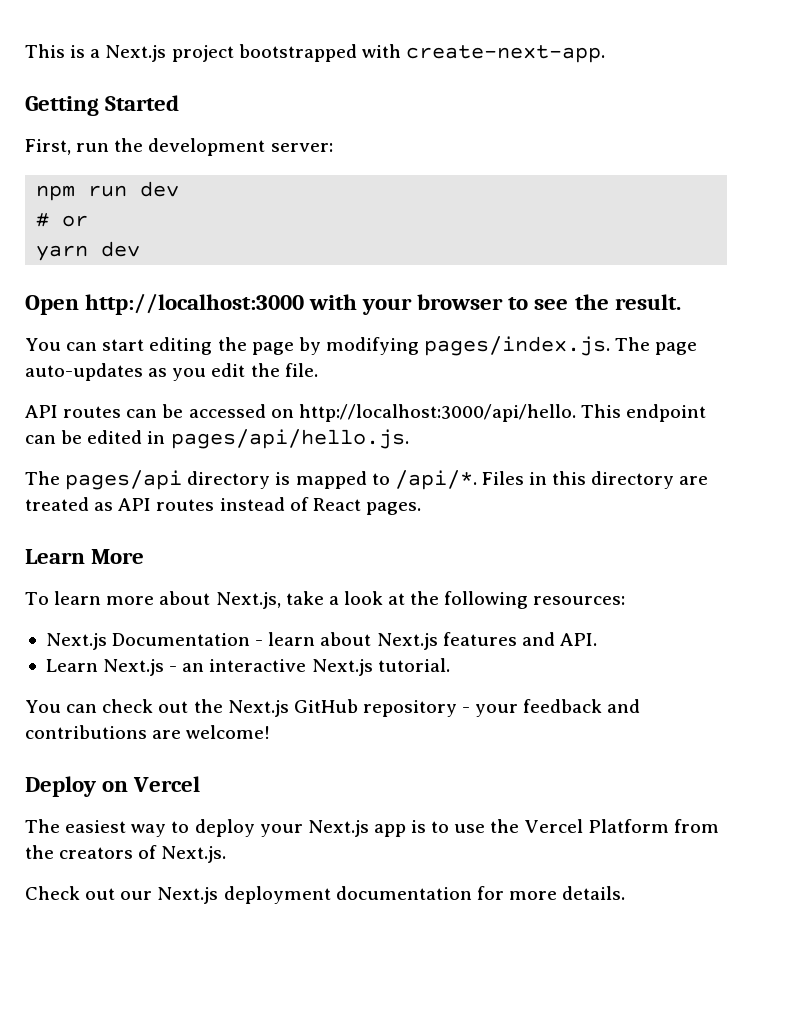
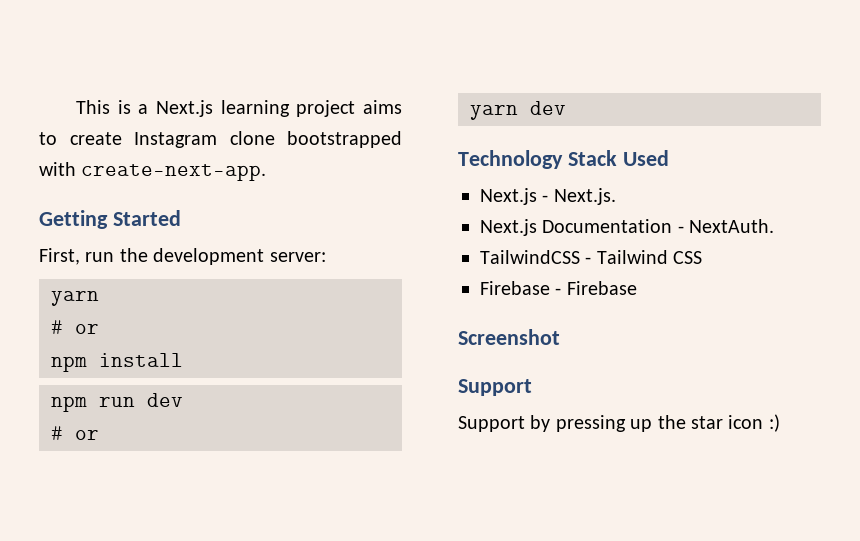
- This is a Next.js project bootstrapped with create-next-app.
+ This is a Next.js learning project aims to create Instagram clone bootstrapped with create-next-app.
  First, run the development server:
+ yarn
+ # or
+ npm install
- Open http://localhost:3000 with your browser to see the result.
- You can start editing the page by modifying pages/index.js. The page auto-updates as you edit the file.
- API routes can be accessed on http://localhost:3000/api/hello. This endpoint can be edited in pages/api/hello.js.
- The pages/api directory is mapped to /api/*. Files in this directory are treated as API routes instead of React pages.
- Learn More
- To learn more about Next.js, take a look at the following resources:
- Next.js Documentation - learn about Next.js features and API.
- Learn Next.js - an interactive Next.js tutorial.
- You can check out the Next.js GitHub repository - your feedback and contributions are welcome!
- Deploy on Vercel
- The easiest way to deploy your Next.js app is to use the Vercel Platform from the creators of Next.js.
- Check out our Next.js deployment documentation for more details.
+ Technology Stack Used
+ Next.js - Next.js.
+ Next.js Documentation - NextAuth.
+ TailwindCSS - Tailwind CSS
+ Firebase - Firebase
+ Screenshot
+ Support
+ Support by pressing up the star icon :)

